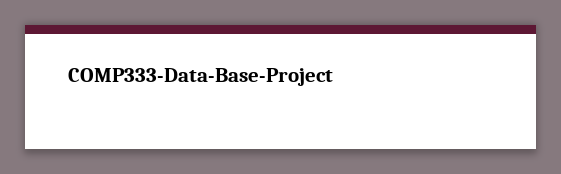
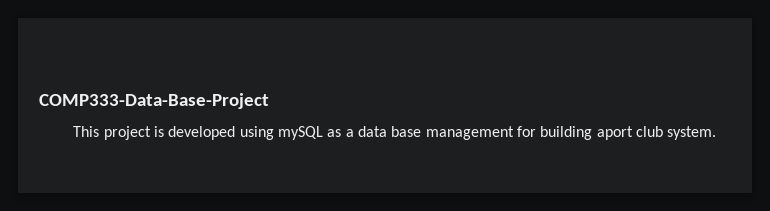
+ This project is developed using mySQL as a data base management for building aport club system.

